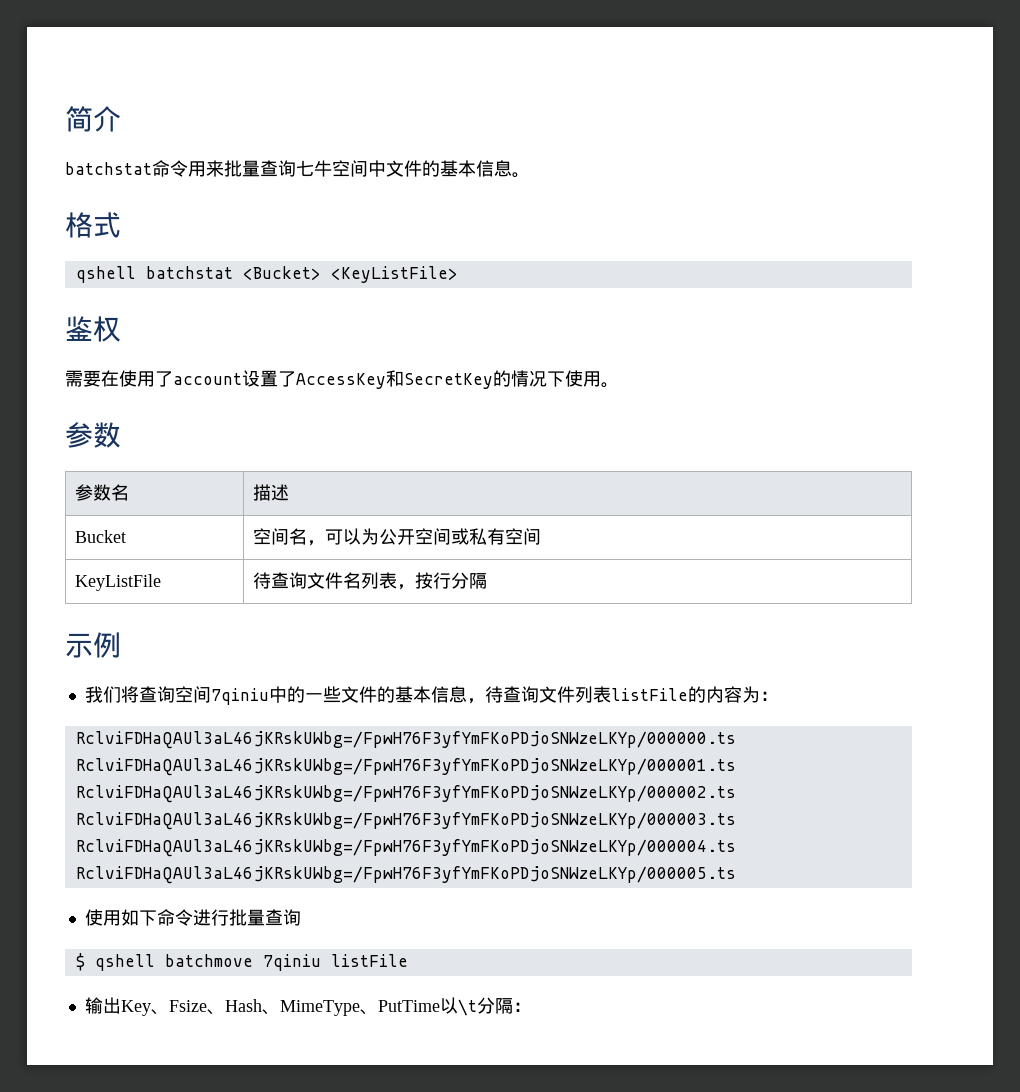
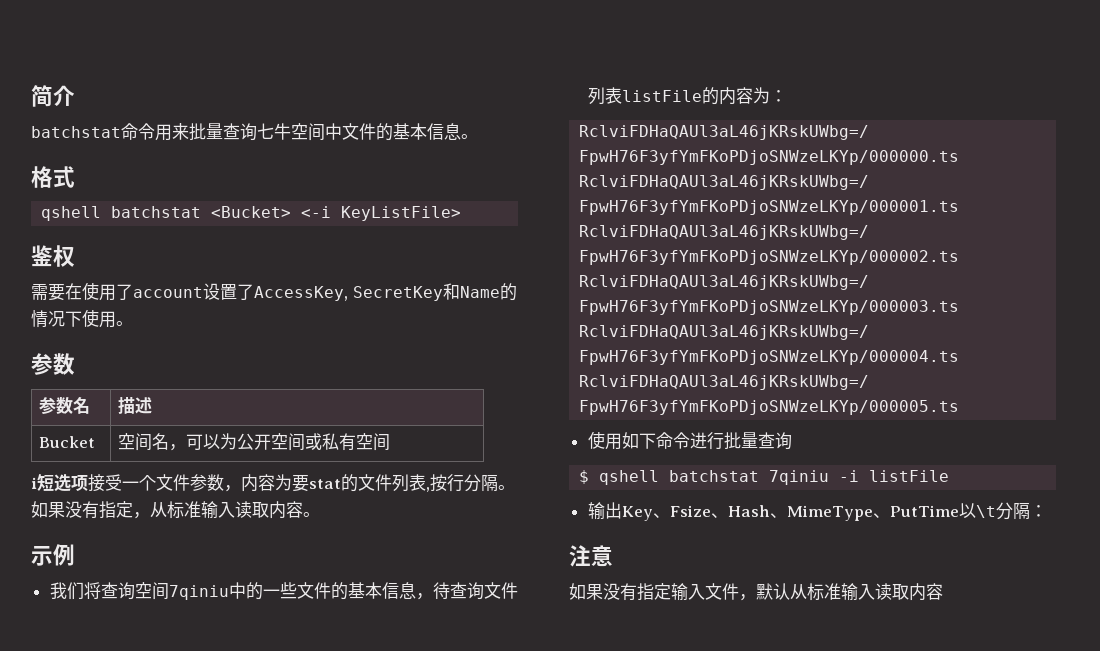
- qshell batchstat <Bucket> <KeyListFile>
+ qshell batchstat <Bucket> <-i KeyListFile>
- 需要在使用了account设置了AccessKey和SecretKey的情况下使用。
+ 需要在使用了account设置了AccessKey, SecretKey和Name的情况下使用。
- KeyListFile | 待查询文件名列表，按行分隔
+ i短选项接受一个文件参数，内容为要stat的文件列表,按行分隔。如果没有指定，从标准输入读取内容。
- $ qshell batchmove 7qiniu listFile
+ $ qshell batchstat 7qiniu -i listFile
+ 注意
+ 如果没有指定输入文件，默认从标准输入读取内容

